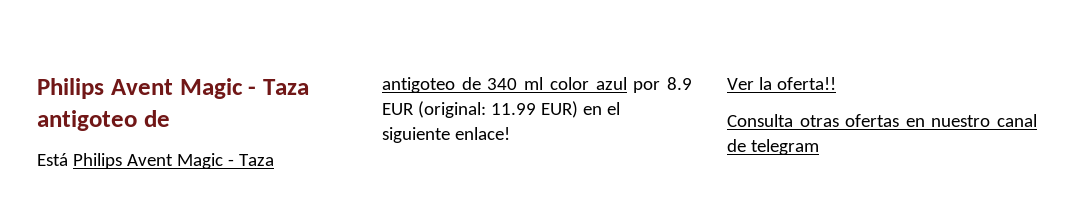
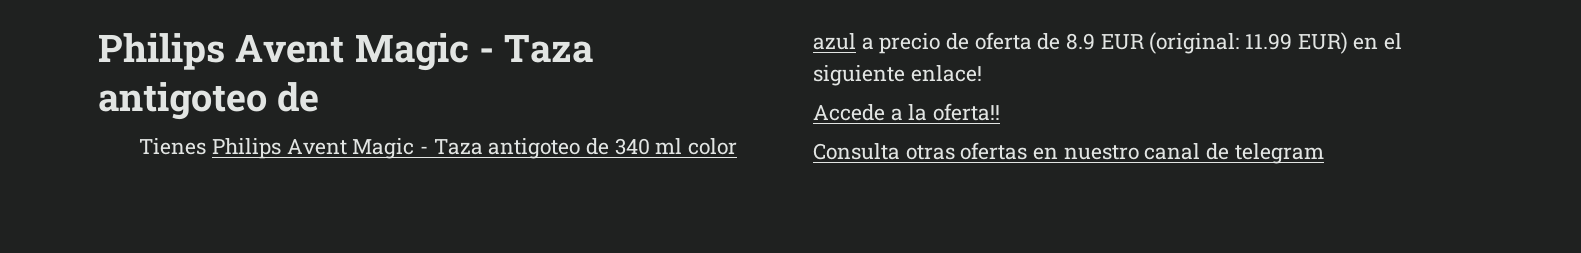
- Está Philips Avent Magic - Taza antigoteo de 340 ml color azul por 8.9 EUR (original: 11.99 EUR) en el siguiente enlace!
+ Tienes Philips Avent Magic - Taza antigoteo de 340 ml color azul a precio de oferta de 8.9 EUR (original: 11.99 EUR) en el siguiente enlace!
- Ver la oferta!!
+ Accede a la oferta!!

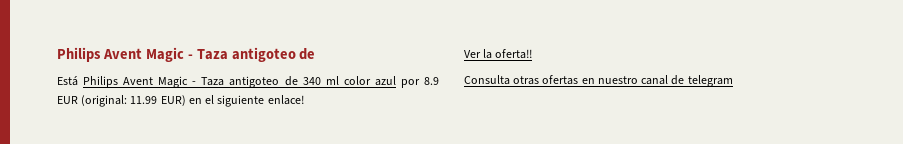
- Tienes Philips Avent Magic - Taza antigoteo de 340 ml color azul a precio de oferta de 8.9 EUR (original: 11.99 EUR) en el siguiente enlace!
+ Está Philips Avent Magic - Taza antigoteo de 340 ml color azul por 8.9 EUR (original: 11.99 EUR) en el siguiente enlace!
- Accede a la oferta!!
+ Ver la oferta!!

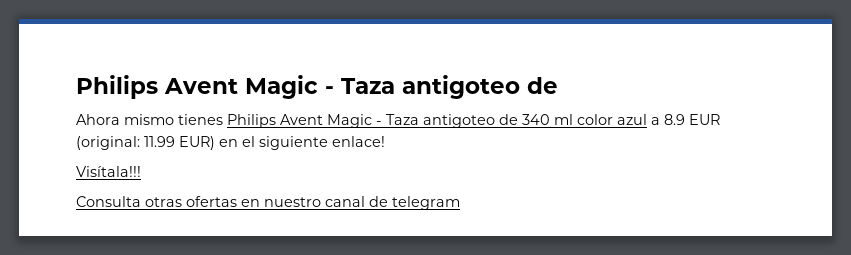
- Está Philips Avent Magic - Taza antigoteo de 340 ml color azul por 8.9 EUR (original: 11.99 EUR) en el siguiente enlace!
+ Ahora mismo tienes Philips Avent Magic - Taza antigoteo de 340 ml color azul a 8.9 EUR (original: 11.99 EUR) en el siguiente enlace!
- Ver la oferta!!
+ Visítala!!!

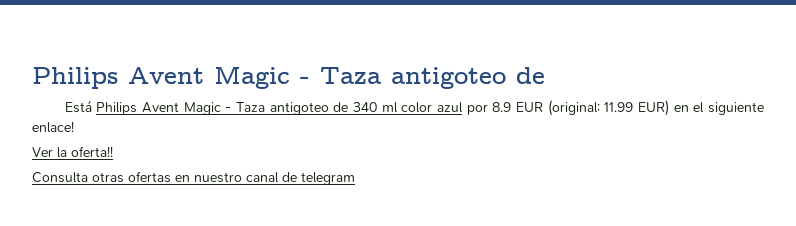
- Ahora mismo tienes Philips Avent Magic - Taza antigoteo de 340 ml color azul a 8.9 EUR (original: 11.99 EUR) en el siguiente enlace!
+ Está Philips Avent Magic - Taza antigoteo de 340 ml color azul por 8.9 EUR (original: 11.99 EUR) en el siguiente enlace!
- Visítala!!!
+ Ver la oferta!!

